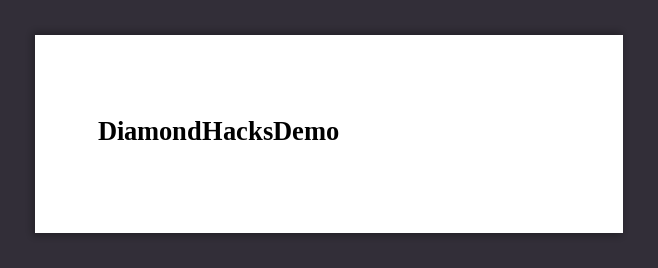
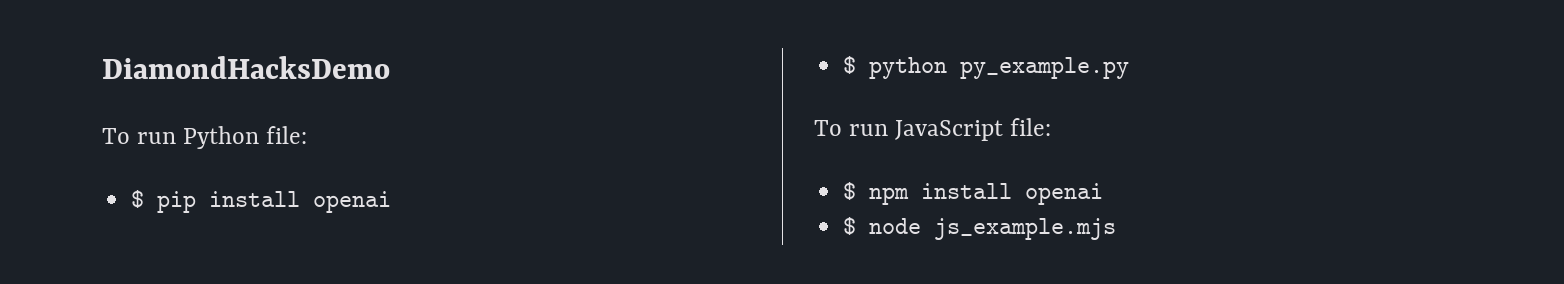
+ To run Python file:
+ $ pip install openai
+ $ python py_example.py
+ To run JavaScript file:
+ $ npm install openai
+ $ node js_example.mjs

